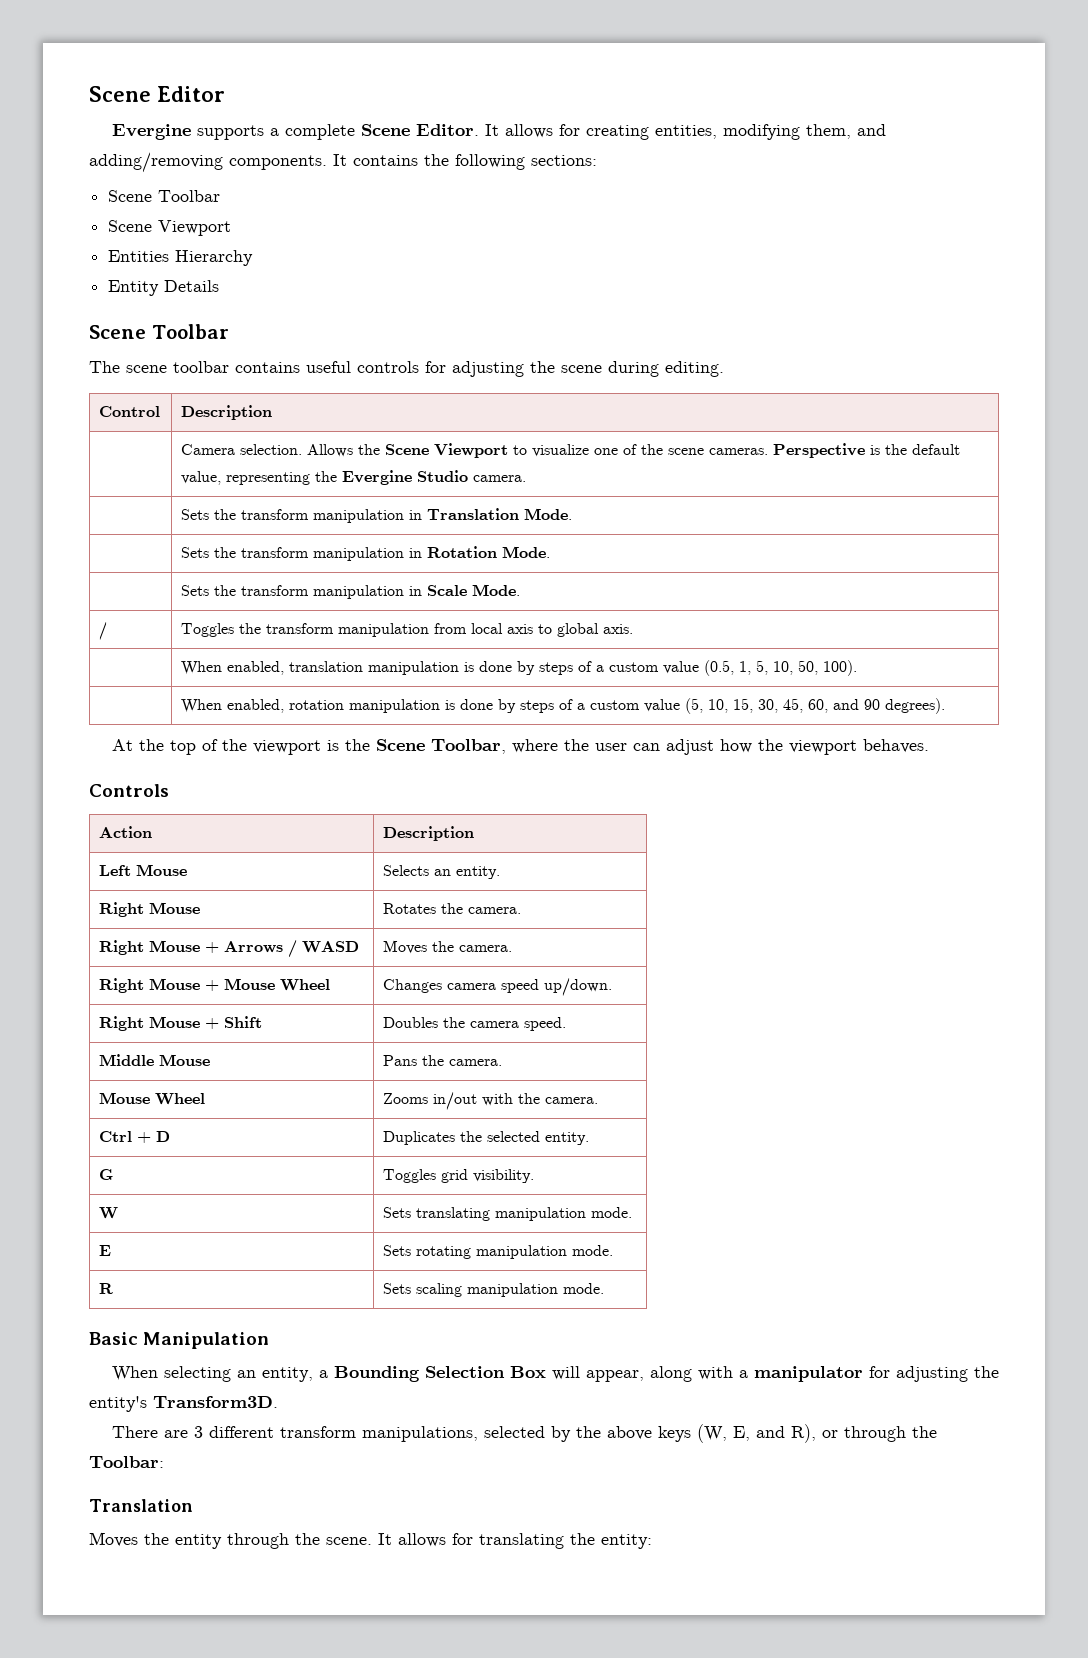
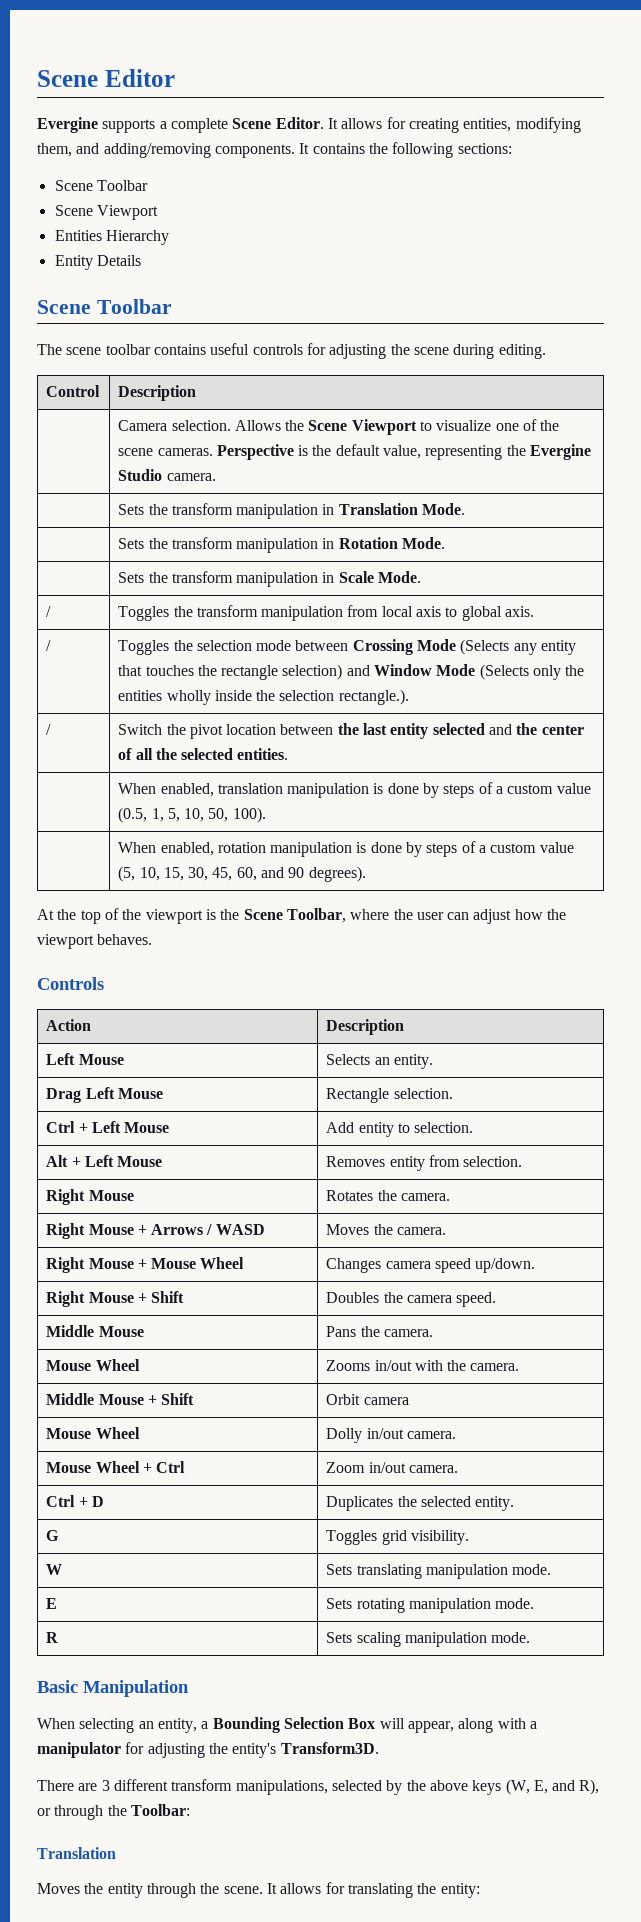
+ / | Toggles the selection mode between Crossing Mode (Selects any entity that touches the rectangle selection) and Window Mode (Selects only the entities wholly inside the selection rectangle.).
+ / | Switch the pivot location between the last entity selected and the center of all the selected entities.
+ Drag Left Mouse | Rectangle selection.
+ Ctrl + Left Mouse | Add entity to selection.
+ Alt + Left Mouse | Removes entity from selection.
+ Middle Mouse + Shift | Orbit camera
+ Mouse Wheel | Dolly in/out camera.
+ Mouse Wheel + Ctrl | Zoom in/out camera.

